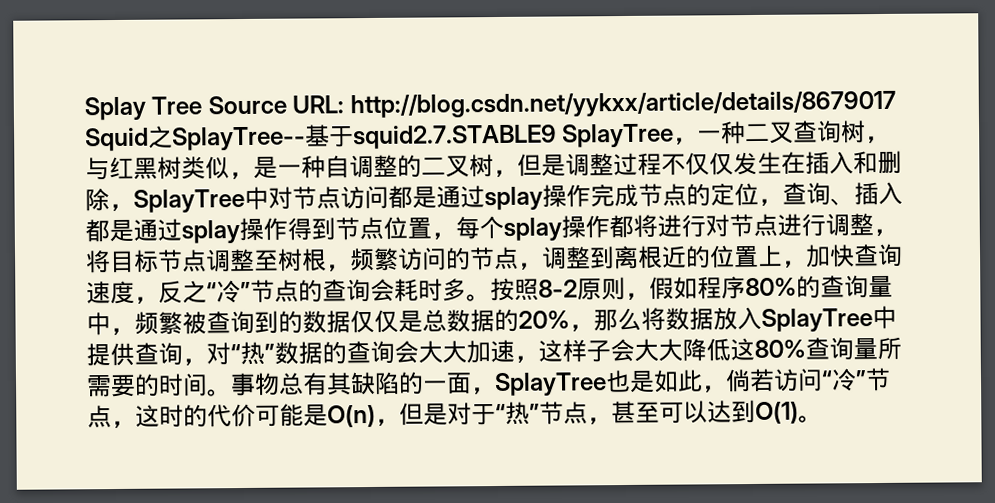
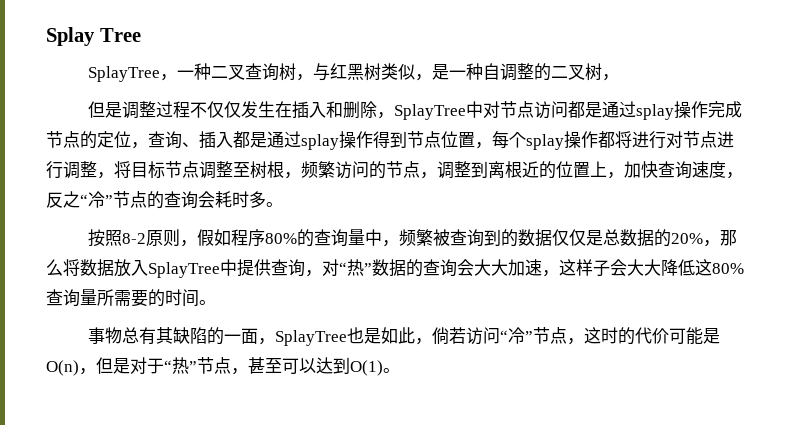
- Splay Tree Source URL: http://blog.csdn.net/yykxx/article/details/8679017 Squid之SplayTree--基于squid2.7.STABLE9 SplayTree，一种二叉查询树，与红黑树类似，是一种自调整的二叉树，但是调整过程不仅仅发生在插入和删除，SplayTree中对节点访问都是通过splay操作完成节点的定位，查询、插入都是通过splay操作得到节点位置，每个splay操作都将进行对节点进行调整，将目标节点调整至树根，频繁访问的节点，调整到离根近的位置上，加快查询速度，反之“冷”节点的查询会耗时多。按照8-2原则，假如程序80%的查询量中，频繁被查询到的数据仅仅是总数据的20%，那么将数据放入SplayTree中提供查询，对“热”数据的查询会大大加速，这样子会大大降低这80%查询量所需要的时间。事物总有其缺陷的一面，SplayTree也是如此，倘若访问“冷”节点，这时的代价可能是O(n)，但是对于“热”节点，甚至可以达到O(1)。
+ Splay Tree
+ SplayTree，一种二叉查询树，与红黑树类似，是一种自调整的二叉树，
+ 但是调整过程不仅仅发生在插入和删除，SplayTree中对节点访问都是通过splay操作完成节点的定位，查询、插入都是通过splay操作得到节点位置，每个splay操作都将进行对节点进行调整，将目标节点调整至树根，频繁访问的节点，调整到离根近的位置上，加快查询速度，反之“冷”节点的查询会耗时多。
+ 按照8-2原则，假如程序80%的查询量中，频繁被查询到的数据仅仅是总数据的20%，那么将数据放入SplayTree中提供查询，对“热”数据的查询会大大加速，这样子会大大降低这80%查询量所需要的时间。
+ 事物总有其缺陷的一面，SplayTree也是如此，倘若访问“冷”节点，这时的代价可能是O(n)，但是对于“热”节点，甚至可以达到O(1)。

